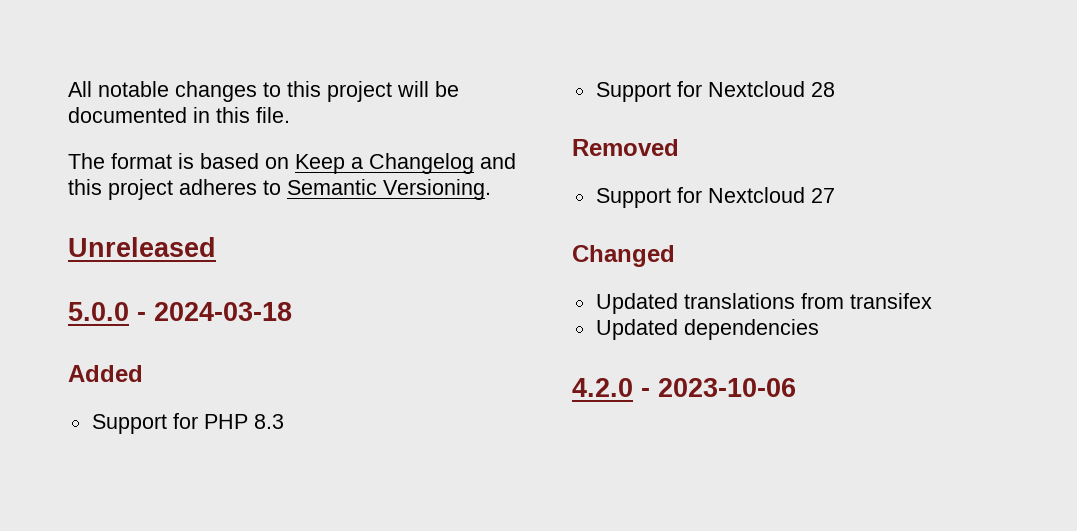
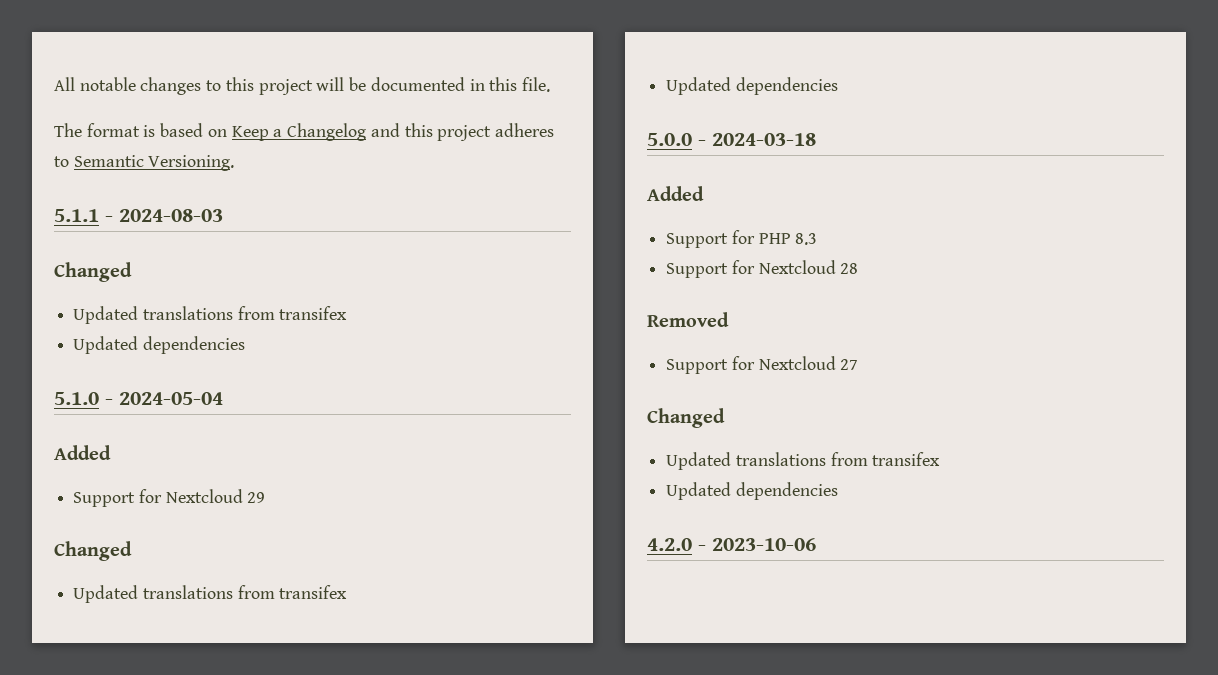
- Unreleased
+ 5.1.1 - 2024-08-03
+ Changed
+ Updated translations from transifex
+ Updated dependencies
+ 5.1.0 - 2024-05-04
+ Added
+ Support for Nextcloud 29
+ Changed
+ Updated translations from transifex
+ Updated dependencies

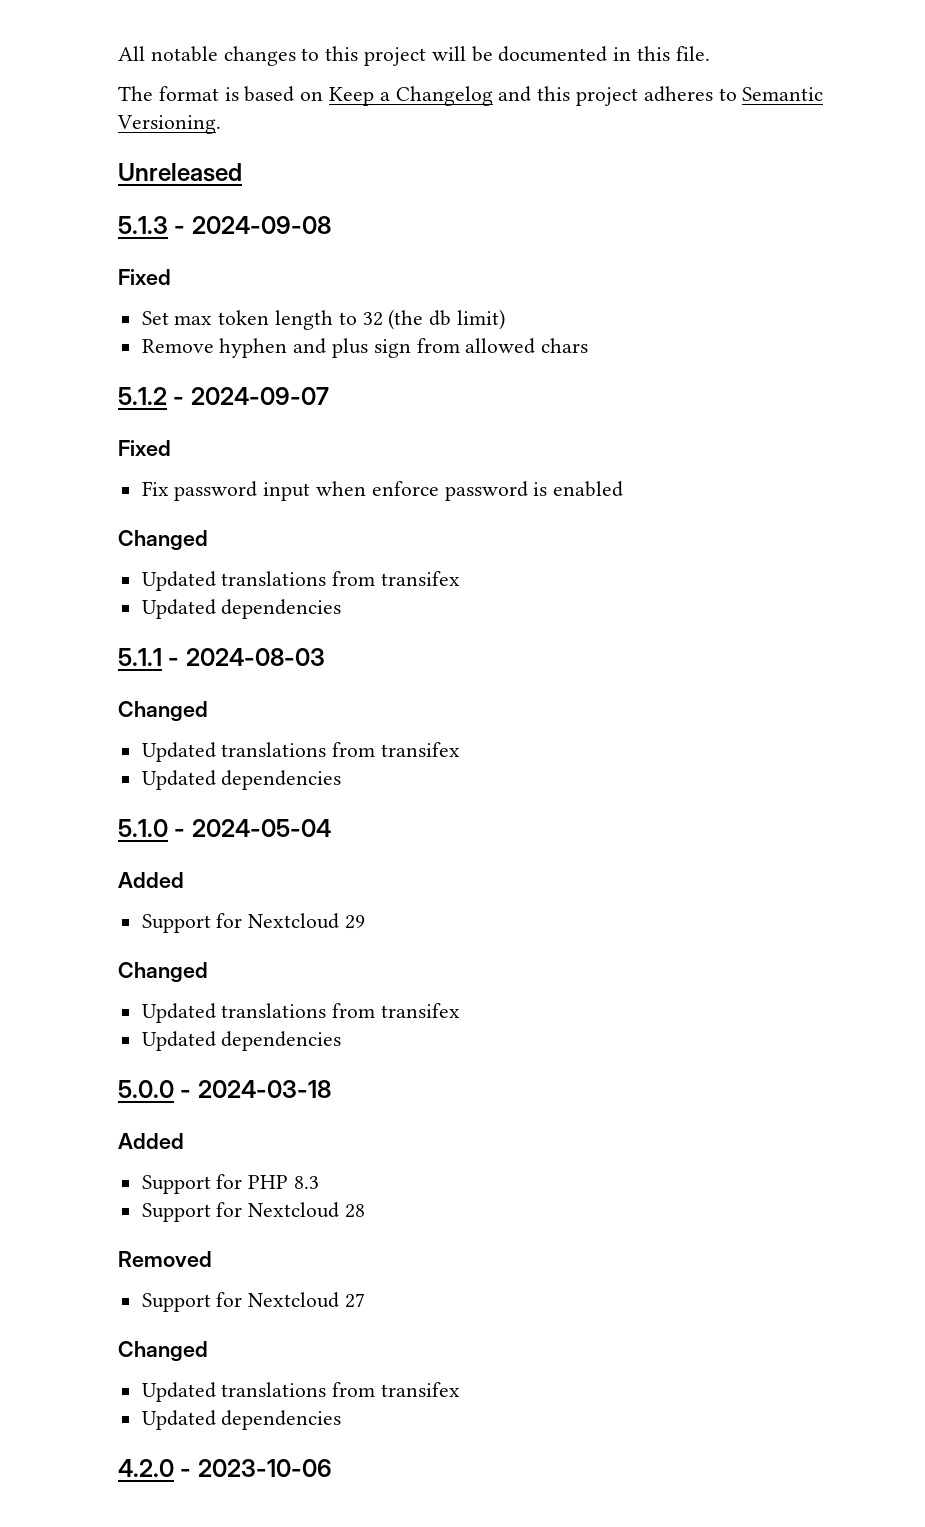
+ Unreleased
+ 5.1.3 - 2024-09-08
+ Fixed
+ Set max token length to 32 (the db limit)
+ Remove hyphen and plus sign from allowed chars
+ 5.1.2 - 2024-09-07
+ Fixed
+ Fix password input when enforce password is enabled
+ Changed
+ Updated translations from transifex
+ Updated dependencies

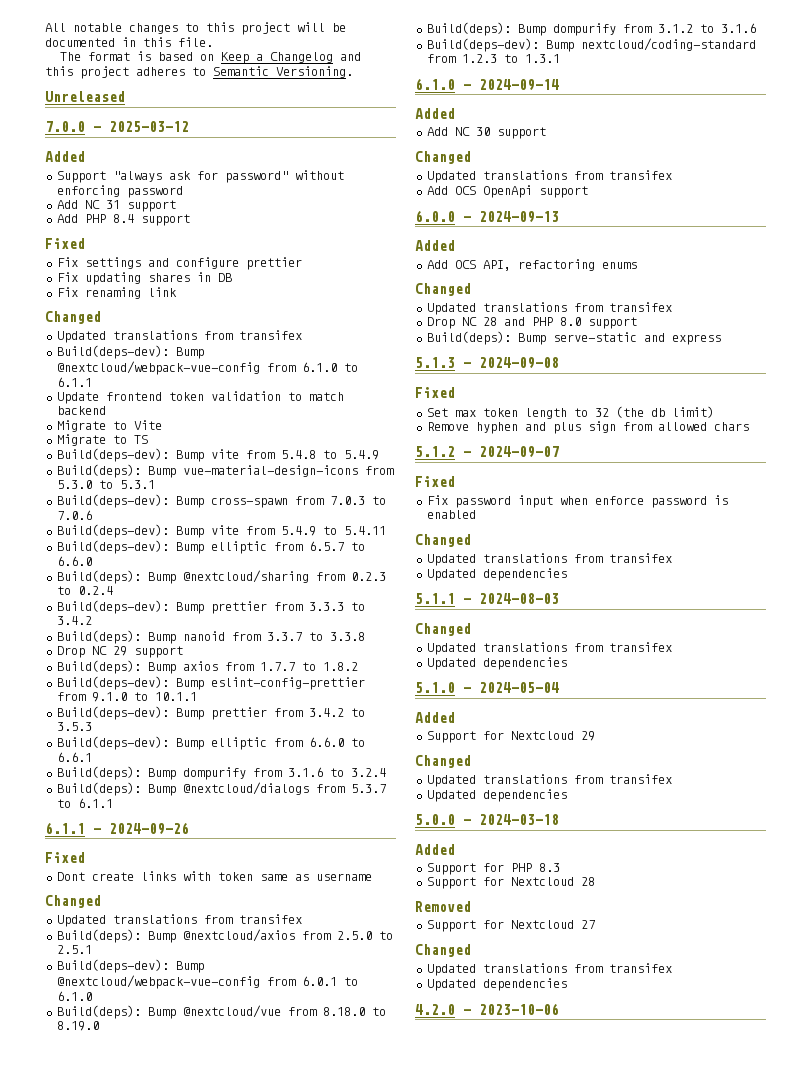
+ 7.0.0 - 2025-03-12
+ Added
+ Support "always ask for password" without enforcing password
+ Add NC 31 support
+ Add PHP 8.4 support
+ Fixed
+ Fix settings and configure prettier
+ Fix updating shares in DB
+ Fix renaming link
+ Changed
+ Updated translations from transifex
+ Build(deps-dev): Bump @nextcloud/webpack-vue-config from 6.1.0 to 6.1.1
+ Update frontend token validation to match backend
+ Migrate to Vite
+ Migrate to TS
+ Build(deps-dev): Bump vite from 5.4.8 to 5.4.9
+ Build(deps): Bump vue-material-design-icons from 5.3.0 to 5.3.1
+ Build(deps-dev): Bump cross-spawn from 7.0.3 to 7.0.6
+ Build(deps-dev): Bump vite from 5.4.9 to 5.4.11
+ Build(deps-dev): Bump elliptic from 6.5.7 to 6.6.0
+ Build(deps): Bump @nextcloud/sharing from 0.2.3 to 0.2.4
+ Build(deps-dev): Bump prettier from 3.3.3 to 3.4.2
+ Build(deps): Bump nanoid from 3.3.7 to 3.3.8
+ Drop NC 29 support
+ Build(deps): Bump axios from 1.7.7 to 1.8.2
+ Build(deps-dev): Bump eslint-config-prettier from 9.1.0 to 10.1.1
+ Build(deps-dev): Bump prettier from 3.4.2 to 3.5.3
+ Build(deps-dev): Bump elliptic from 6.6.0 to 6.6.1
+ Build(deps): Bump dompurify from 3.1.6 to 3.2.4
+ Build(deps): Bump @nextcloud/dialogs from 5.3.7 to 6.1.1
+ 6.1.1 - 2024-09-26
+ Fixed
+ Dont create links with token same as username
+ Changed
+ Updated translations from transifex
+ Build(deps): Bump @nextcloud/axios from 2.5.0 to 2.5.1
+ Build(deps-dev): Bump @nextcloud/webpack-vue-config from 6.0.1 to 6.1.0
+ Build(deps): Bump @nextcloud/vue from 8.18.0 to 8.19.0
+ Build(deps): Bump dompurify from 3.1.2 to 3.1.6
+ Build(deps-dev): Bump nextcloud/coding-standard from 1.2.3 to 1.3.1
+ 6.1.0 - 2024-09-14
+ Added
+ Add NC 30 support
+ Changed
+ Updated translations from transifex
+ Add OCS OpenApi support
+ 6.0.0 - 2024-09-13
+ Added
+ Add OCS API, refactoring enums
+ Changed
+ Updated translations from transifex
+ Drop NC 28 and PHP 8.0 support
+ Build(deps): Bump serve-static and express

